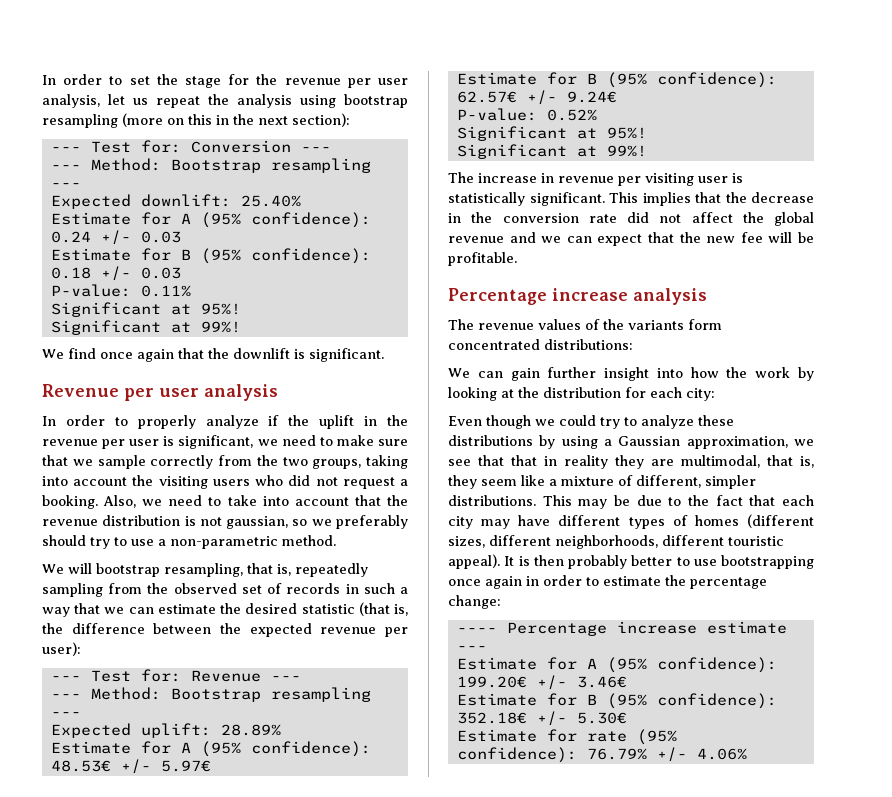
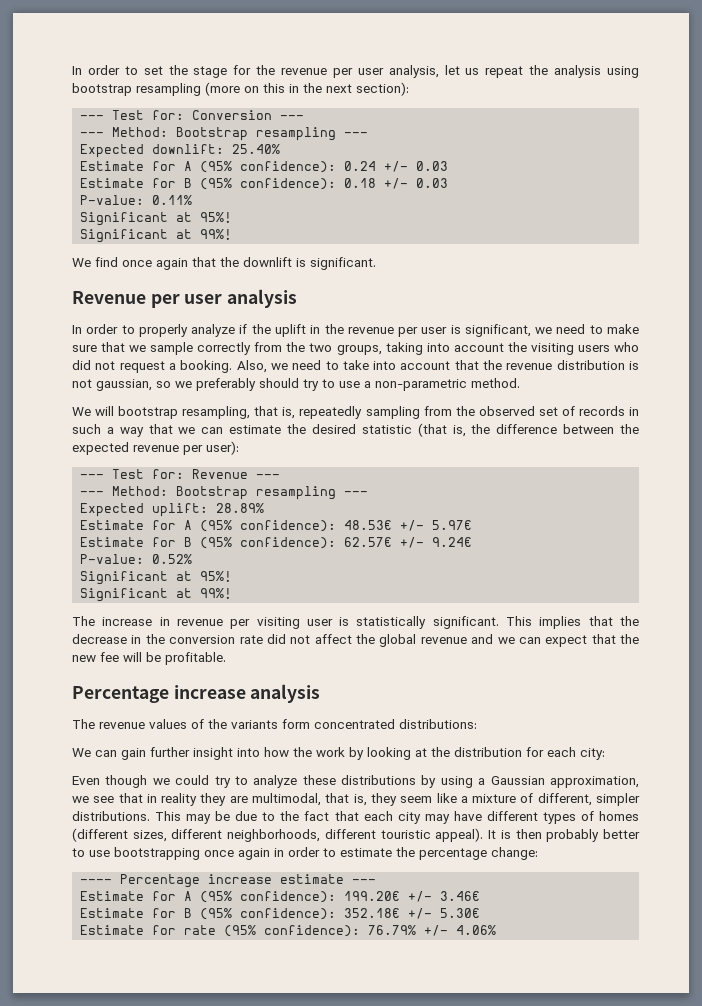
- Even though we could try to analyze these distributions by using a Gaussian approximation, we see that that in reality they are multimodal, that is, they seem like a mixture of different, simpler distributions.
+ Even though we could try to analyze these distributions by using a Gaussian approximation, we see that in reality they are multimodal, that is, they seem like a mixture of different, simpler distributions.

